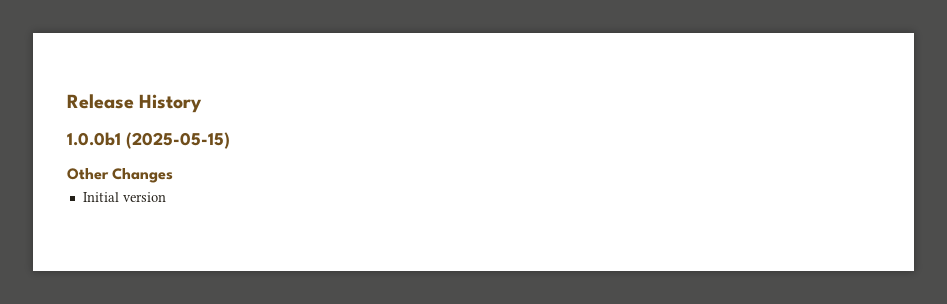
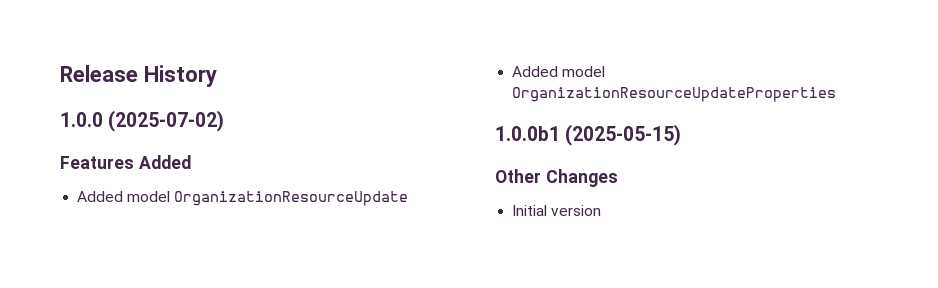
+ 1.0.0 (2025-07-02)
+ Features Added
+ Added model OrganizationResourceUpdate
+ Added model OrganizationResourceUpdateProperties

